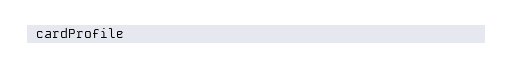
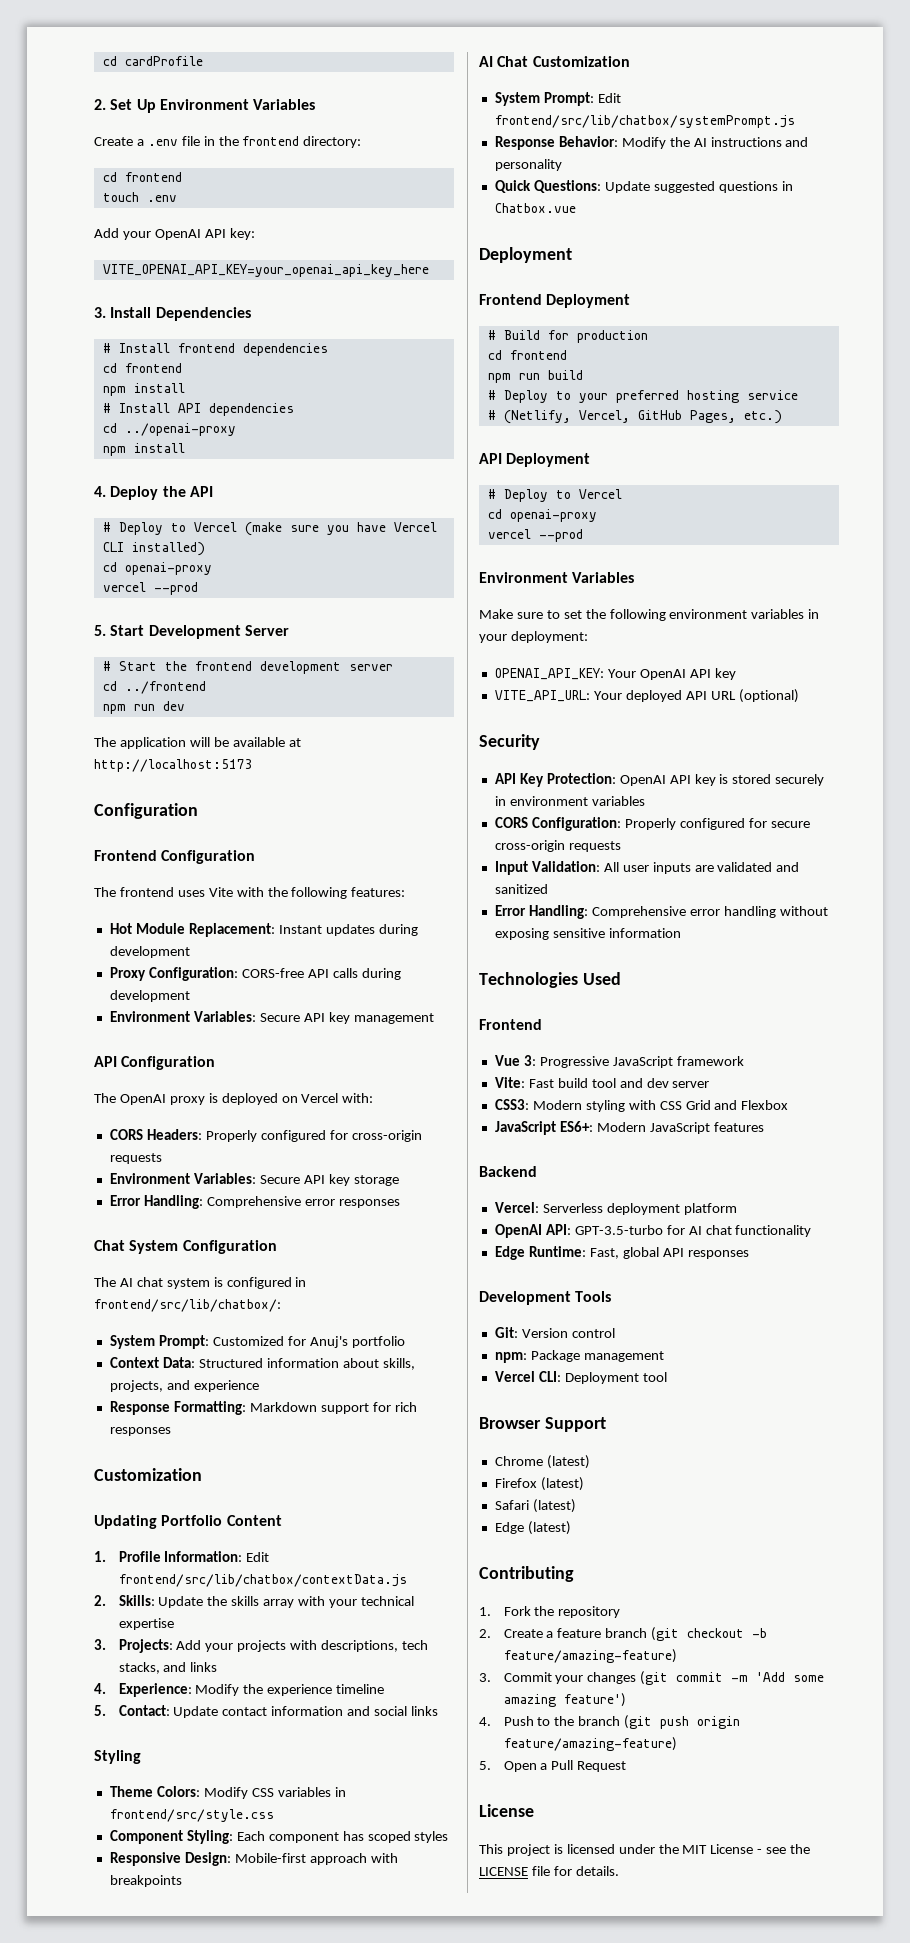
- cardProfile
+ cd cardProfile
+ 2. Set Up Environment Variables
+ Create a .env file in the frontend directory:
+ cd frontend
+ touch .env
+ Add your OpenAI API key:
+ VITE_OPENAI_API_KEY=your_openai_api_key_here
+ 3. Install Dependencies
+ # Install frontend dependencies
+ cd frontend
+ npm install
+ # Install API dependencies
+ cd ../openai-proxy
+ npm install
+ 4. Deploy the API
+ # Deploy to Vercel (make sure you have Vercel CLI installed)
+ cd openai-proxy
+ vercel --prod
+ 5. Start Development Server
+ # Start the frontend development server
+ cd ../frontend
+ npm run dev
+ The application will be available at http://localhost:5173
+ Configuration
+ Frontend Configuration
+ The frontend uses Vite with the following features:
+ Hot Module Replacement: Instant updates during development
+ Proxy Configuration: CORS-free API calls during development
+ Environment Variables: Secure API key management
+ API Configuration
+ The OpenAI proxy is deployed on Vercel with:
+ CORS Headers: Properly configured for cross-origin requests
+ Environment Variables: Secure API key storage
+ Error Handling: Comprehensive error responses
+ Chat System Configuration
+ The AI chat system is configured in frontend/src/lib/chatbox/:
+ System Prompt: Customized for Anuj's portfolio
+ Context Data: Structured information about skills, projects, and experience
+ Response Formatting: Markdown support for rich responses
+ Customization
+ Updating Portfolio Content
+ 1. Profile Information: Edit frontend/src/lib/chatbox/contextData.js
+ 2. Skills: Update the skills array with your technical expertise
+ 3. Projects: Add your projects with descriptions, tech stacks, and links
+ 4. Experience: Modify the experience timeline
+ 5. Contact: Update contact information and social links
+ Styling
+ Theme Colors: Modify CSS variables in frontend/src/style.css
+ Component Styling: Each component has scoped styles
+ Responsive Design: Mobile-first approach with breakpoints
+ AI Chat Customization
+ System Prompt: Edit frontend/src/lib/chatbox/systemPrompt.js
+ Response Behavior: Modify the AI instructions and personality
+ Quick Questions: Update suggested questions in Chatbox.vue
+ Deployment
+ Frontend Deployment
+ # Build for production
+ cd frontend
+ npm run build
+ # Deploy to your preferred hosting service
+ # (Netlify, Vercel, GitHub Pages, etc.)
+ API Deployment
+ # Deploy to Vercel
+ cd openai-proxy
+ vercel --prod
+ Environment Variables
+ Make sure to set the following environment variables in your deployment:
+ OPENAI_API_KEY: Your OpenAI API key
+ VITE_API_URL: Your deployed API URL (optional)
+ Security
+ API Key Protection: OpenAI API key is stored securely in environment variables
+ CORS Configuration: Properly configured for secure cross-origin requests
+ Input Validation: All user inputs are validated and sanitized
+ Error Handling: Comprehensive error handling without exposing sensitive information
+ Technologies Used
+ Frontend
+ Vue 3: Progressive JavaScript framework
+ Vite: Fast build tool and dev server
+ CSS3: Modern styling with CSS Grid and Flexbox
+ JavaScript ES6+: Modern JavaScript features
+ Backend
+ Vercel: Serverless deployment platform
+ OpenAI API: GPT-3.5-turbo for AI chat functionality
+ Edge Runtime: Fast, global API responses
+ Development Tools
+ Git: Version control
+ npm: Package management
+ Vercel CLI: Deployment tool
+ Browser Support
+ Chrome (latest)
+ Firefox (latest)
+ Safari (latest)
+ Edge (latest)
+ Contributing
+ 1. Fork the repository
+ 2. Create a feature branch (git checkout -b feature/amazing-feature)
+ 3. Commit your changes (git commit -m 'Add some amazing feature')
+ 4. Push to the branch (git push origin feature/amazing-feature)
+ 5. Open a Pull Request
+ License
+ This project is licensed under the MIT License - see the LICENSE file for details.

